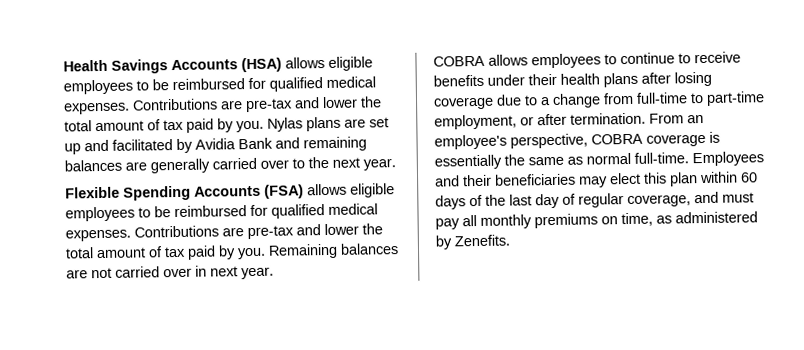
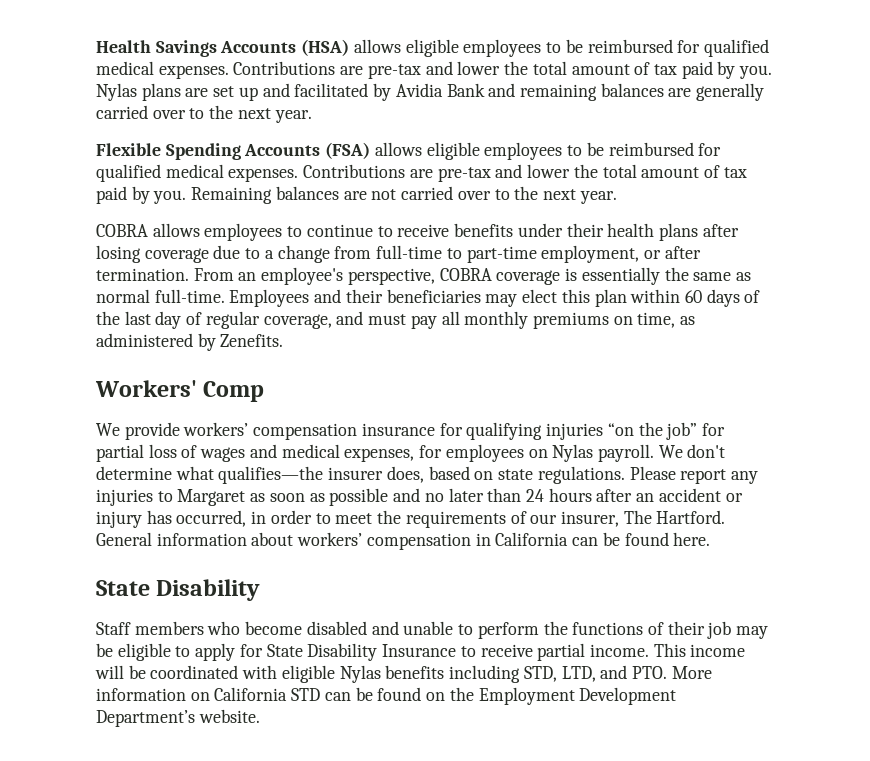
- Remaining balances are not carried over in next year.
+ Remaining balances are not carried over to the next year.
+ Workers' Comp
+ We provide workers’ compensation insurance for qualifying injuries “on the job” for partial loss of wages and medical expenses, for employees on Nylas payroll. We don't determine what qualifies—the insurer does, based on state regulations. Please report any injuries to Margaret as soon as possible and no later than 24 hours after an accident or injury has occurred, in order to meet the requirements of our insurer, The Hartford. General information about workers’ compensation in California can be found here.
+ State Disability
+ Staff members who become disabled and unable to perform the functions of their job may be eligible to apply for State Disability Insurance to receive partial income. This income will be coordinated with eligible Nylas benefits including STD, LTD, and PTO. More information on California STD can be found on the Employment Development Department’s website.

